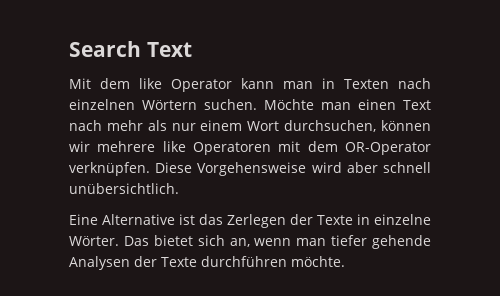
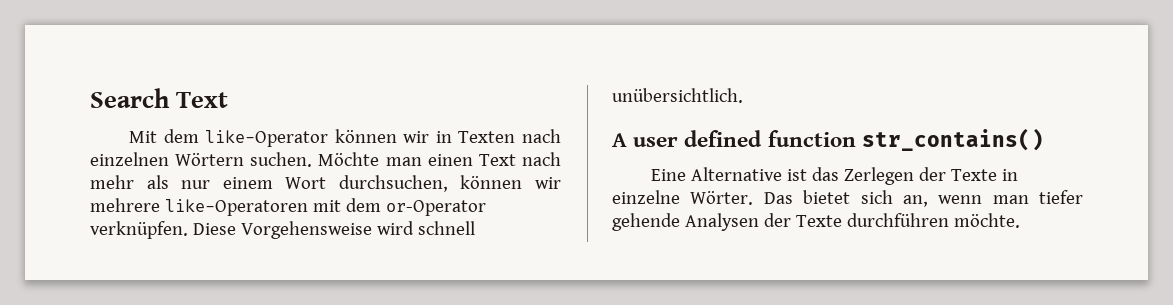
- Mit dem like Operator kann man in Texten nach einzelnen Wörtern suchen.
+ Mit dem like-Operator können wir in Texten nach einzelnen Wörtern suchen.
- Möchte man einen Text nach mehr als nur einem Wort durchsuchen, können wir mehrere like Operatoren mit dem OR-Operator verknüpfen.
+ Möchte man einen Text nach mehr als nur einem Wort durchsuchen, können wir mehrere like-Operatoren mit dem or-Operator verknüpfen.
- Diese Vorgehensweise wird aber schnell unübersichtlich.
+ Diese Vorgehensweise wird schnell unübersichtlich.
+ A user defined function str_contains()

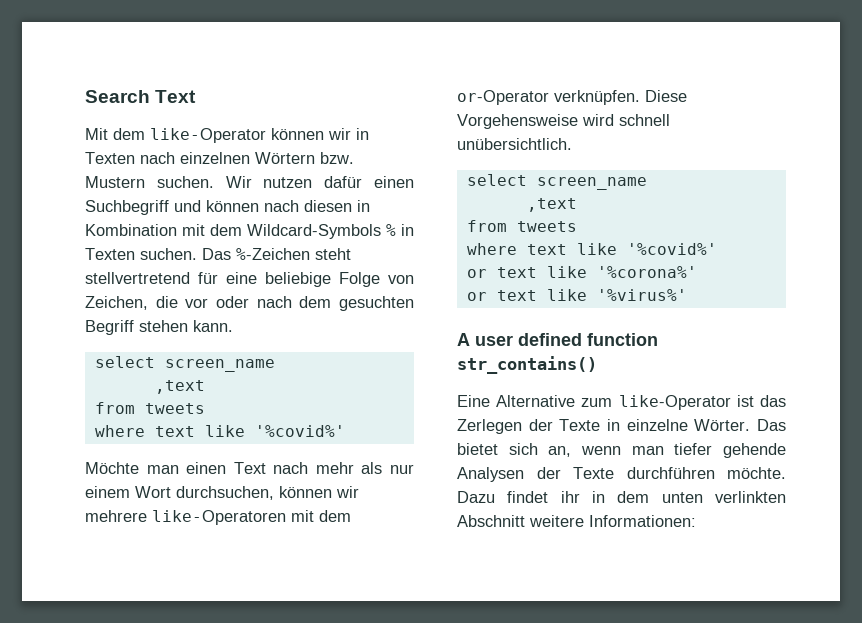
- Mit dem like-Operator können wir in Texten nach einzelnen Wörtern suchen. Möchte man einen Text nach mehr als nur einem Wort durchsuchen, können wir mehrere like-Operatoren mit dem or-Operator verknüpfen.
+ Mit dem like-Operator können wir in Texten nach einzelnen Wörtern bzw. Mustern suchen. Wir nutzen dafür einen Suchbegriff und können nach diesen in Kombination mit dem Wildcard-Symbols % in Texten suchen. Das %-Zeichen steht stellvertretend für eine beliebige Folge von Zeichen, die vor oder nach dem gesuchten Begriff stehen kann.
+ select screen_name
+ ,text
+ from tweets
+ where text like '%covid%'
+ Möchte man einen Text nach mehr als nur einem Wort durchsuchen, können wir mehrere like-Operatoren mit dem or-Operator verknüpfen.
  Diese Vorgehensweise wird schnell unübersichtlich.
+ select screen_name
+ ,text
+ from tweets
+ where text like '%covid%'
+ or text like '%corona%'
+ or text like '%virus%'
- Eine Alternative ist das Zerlegen der Texte in einzelne Wörter.
+ Eine Alternative zum like-Operator ist das Zerlegen der Texte in einzelne Wörter.
+ Dazu findet ihr in dem unten verlinkten Abschnitt weitere Informationen:

